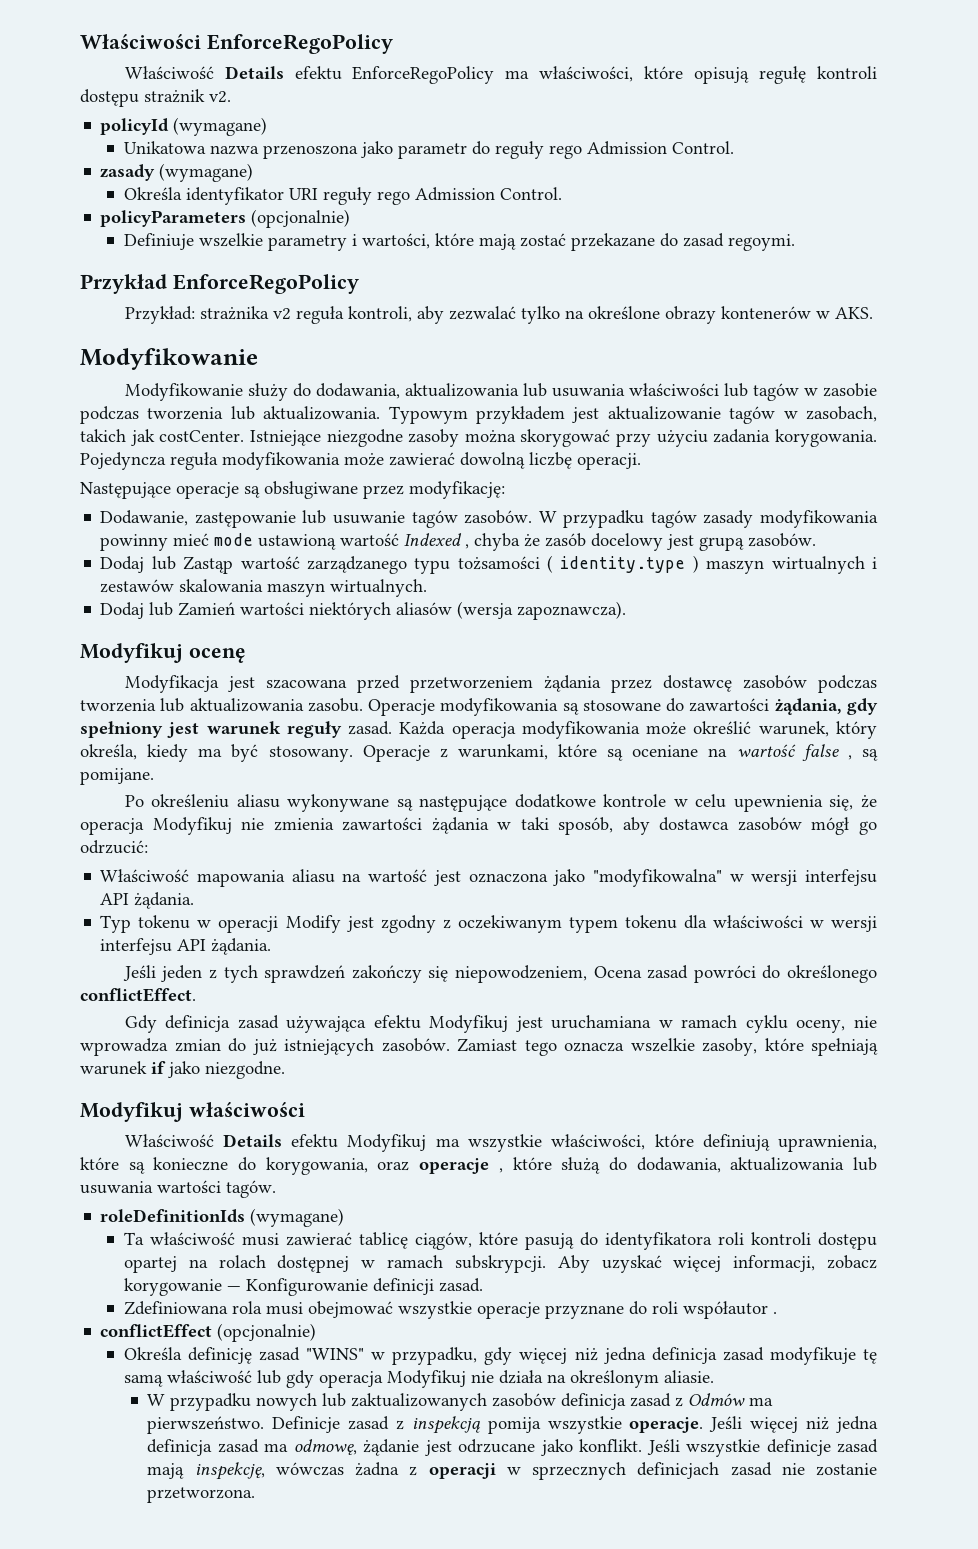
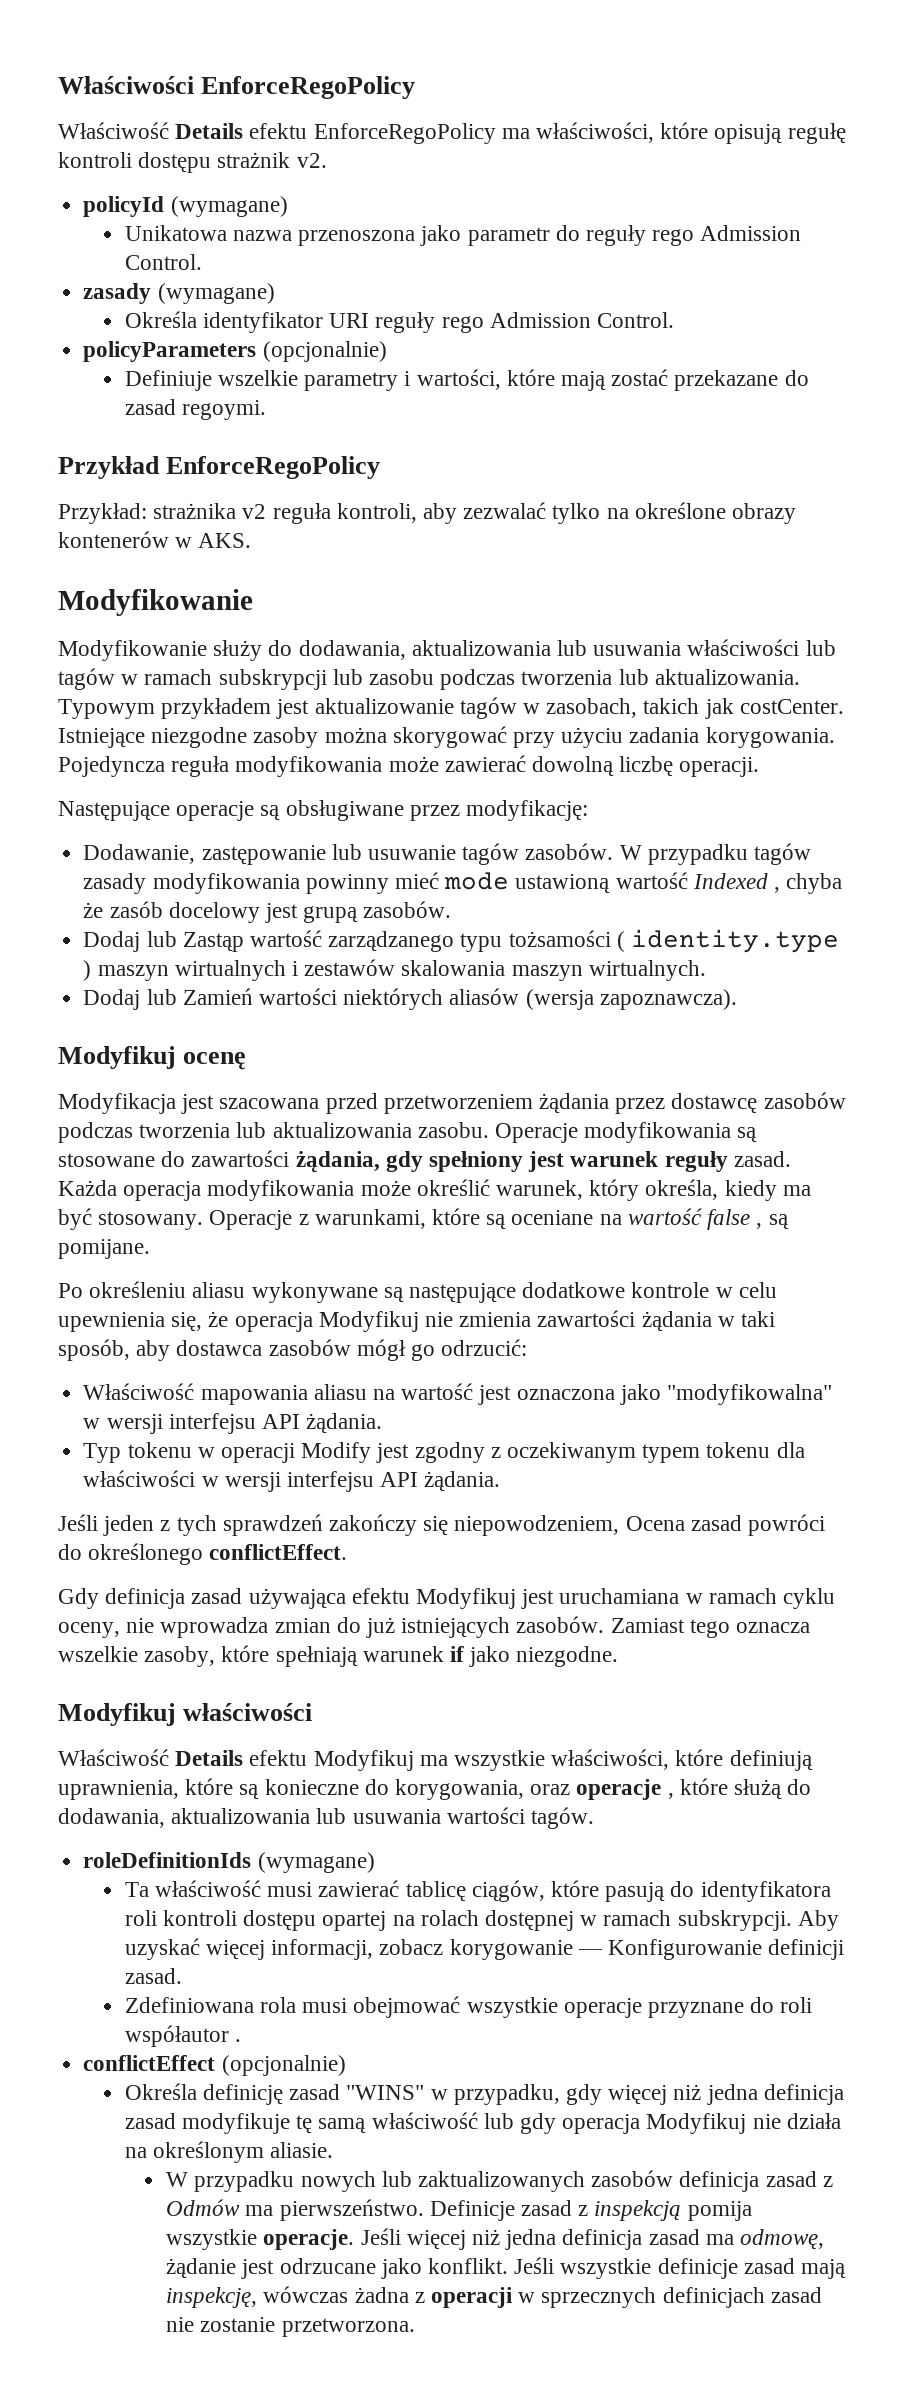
- Modyfikowanie służy do dodawania, aktualizowania lub usuwania właściwości lub tagów w zasobie podczas tworzenia lub aktualizowania.
+ Modyfikowanie służy do dodawania, aktualizowania lub usuwania właściwości lub tagów w ramach subskrypcji lub zasobu podczas tworzenia lub aktualizowania.

